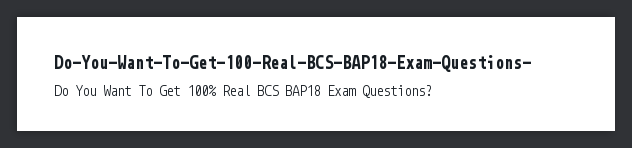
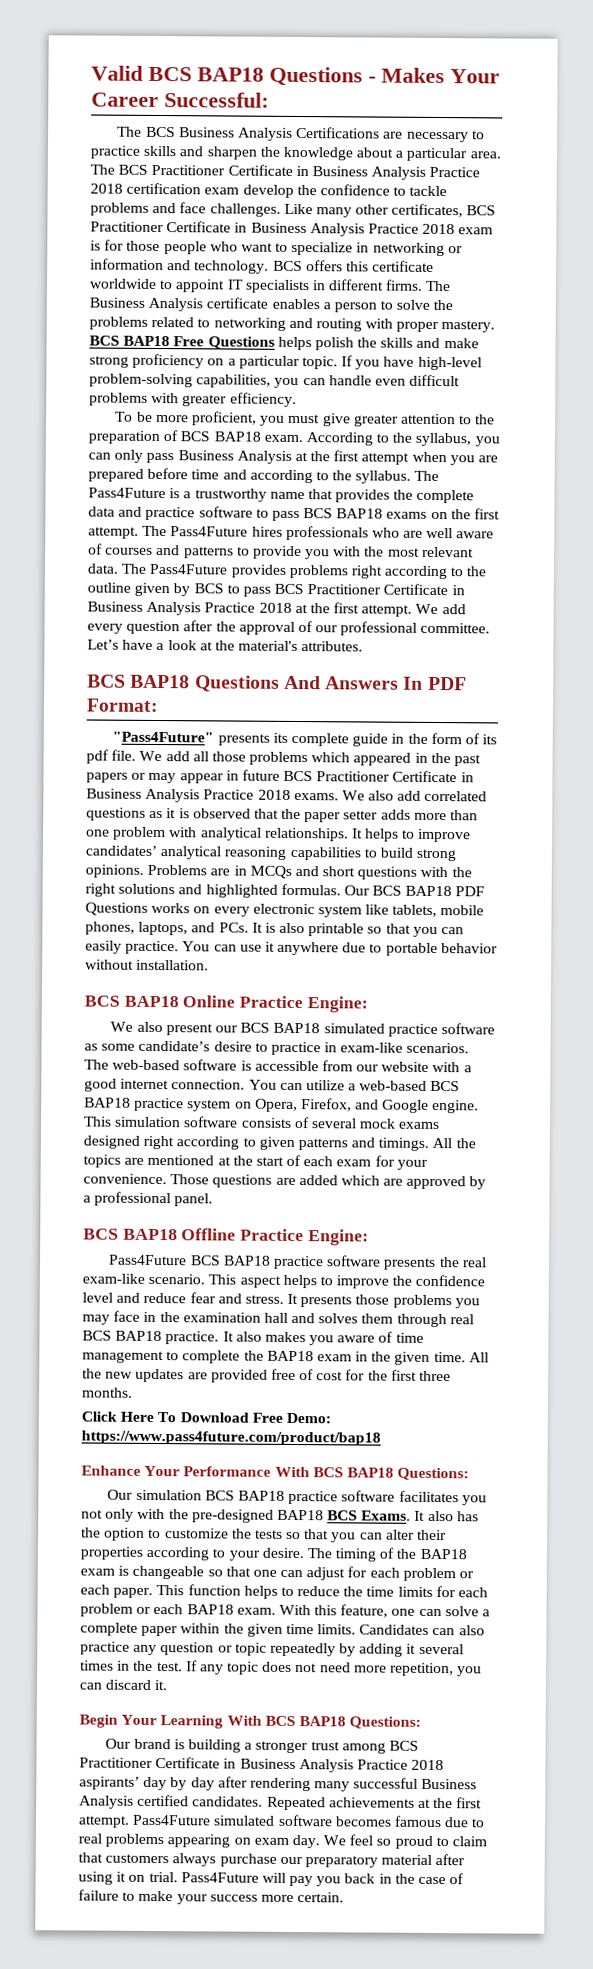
- Do-You-Want-To-Get-100-Real-BCS-BAP18-Exam-Questions-
- Do You Want To Get 100% Real BCS BAP18 Exam Questions?
+ Valid BCS BAP18 Questions - Makes Your Career Successful:
+ The BCS Business Analysis Certifications are necessary to practice skills and sharpen the knowledge about a particular area. The BCS Practitioner Certificate in Business Analysis Practice 2018 certification exam develop the confidence to tackle problems and face challenges. Like many other certificates, BCS Practitioner Certificate in Business Analysis Practice 2018 exam is for those people who want to specialize in networking or information and technology. BCS offers this certificate worldwide to appoint IT specialists in different firms. The Business Analysis certificate enables a person to solve the problems related to networking and routing with proper mastery. BCS BAP18 Free Questions helps polish the skills and make strong proficiency on a particular topic. If you have high-level problem-solving capabilities, you can handle even difficult problems with greater efficiency.
+ To be more proficient, you must give greater attention to the preparation of BCS BAP18 exam. According to the syllabus, you can only pass Business Analysis at the first attempt when you are prepared before time and according to the syllabus. The Pass4Future is a trustworthy name that provides the complete data and practice software to pass BCS BAP18 exams on the first attempt. The Pass4Future hires professionals who are well aware of courses and patterns to provide you with the most relevant data. The Pass4Future provides problems right according to the outline given by BCS to pass BCS Practitioner Certificate in Business Analysis Practice 2018 at the first attempt. We add every question after the approval of our professional committee. Let’s have a look at the material's attributes.
+ BCS BAP18 Questions And Answers In PDF Format:
+ "Pass4Future" presents its complete guide in the form of its pdf file. We add all those problems which appeared in the past papers or may appear in future BCS Practitioner Certificate in Business Analysis Practice 2018 exams. We also add correlated questions as it is observed that the paper setter adds more than one problem with analytical relationships. It helps to improve candidates’ analytical reasoning capabilities to build strong opinions. Problems are in MCQs and short questions with the right solutions and highlighted formulas. Our BCS BAP18 PDF Questions works on every electronic system like tablets, mobile phones, laptops, and PCs. It is also printable so that you can easily practice. You can use it anywhere due to portable behavior without installation.
+ BCS BAP18 Online Practice Engine:
+ We also present our BCS BAP18 simulated practice software as some candidate’s desire to practice in exam-like scenarios. The web-based software is accessible from our website with a good internet connection. You can utilize a web-based BCS BAP18 practice system on Opera, Firefox, and Google engine. This simulation software consists of several mock exams designed right according to given patterns and timings. All the topics are mentioned at the start of each exam for your convenience. Those questions are added which are approved by a professional panel.
+ BCS BAP18 Offline Practice Engine:
+ Pass4Future BCS BAP18 practice software presents the real exam-like scenario. This aspect helps to improve the confidence level and reduce fear and stress. It presents those problems you may face in the examination hall and solves them through real BCS BAP18 practice. It also makes you aware of time management to complete the BAP18 exam in the given time. All the new updates are provided free of cost for the first three months.
+ Click Here To Download Free Demo: https://www.pass4future.com/product/bap18
+ Enhance Your Performance With BCS BAP18 Questions:
+ Our simulation BCS BAP18 practice software facilitates you not only with the pre-designed BAP18 BCS Exams. It also has the option to customize the tests so that you can alter their properties according to your desire. The timing of the BAP18 exam is changeable so that one can adjust for each problem or each paper. This function helps to reduce the time limits for each problem or each BAP18 exam. With this feature, one can solve a complete paper within the given time limits. Candidates can also practice any question or topic repeatedly by adding it several times in the test. If any topic does not need more repetition, you can discard it.
+ Begin Your Learning With BCS BAP18 Questions:
+ Our brand is building a stronger trust among BCS Practitioner Certificate in Business Analysis Practice 2018 aspirants’ day by day after rendering many successful Business Analysis certified candidates. Repeated achievements at the first attempt. Pass4Future simulated software becomes famous due to real problems appearing on exam day. We feel so proud to claim that customers always purchase our preparatory material after using it on trial. Pass4Future will pay you back in the case of failure to make your success more certain.

